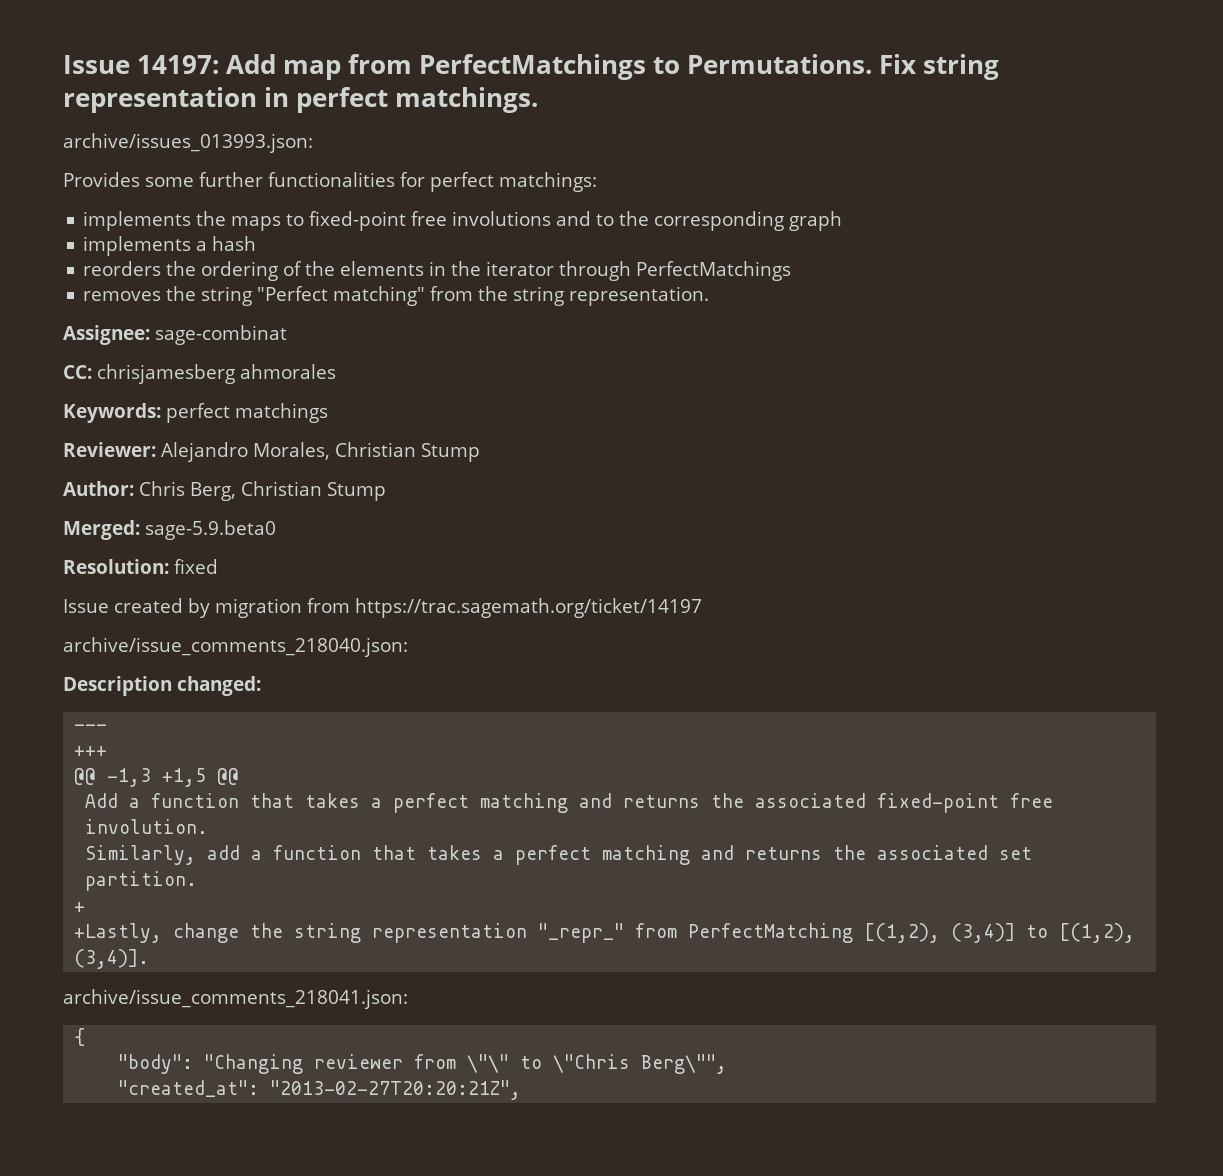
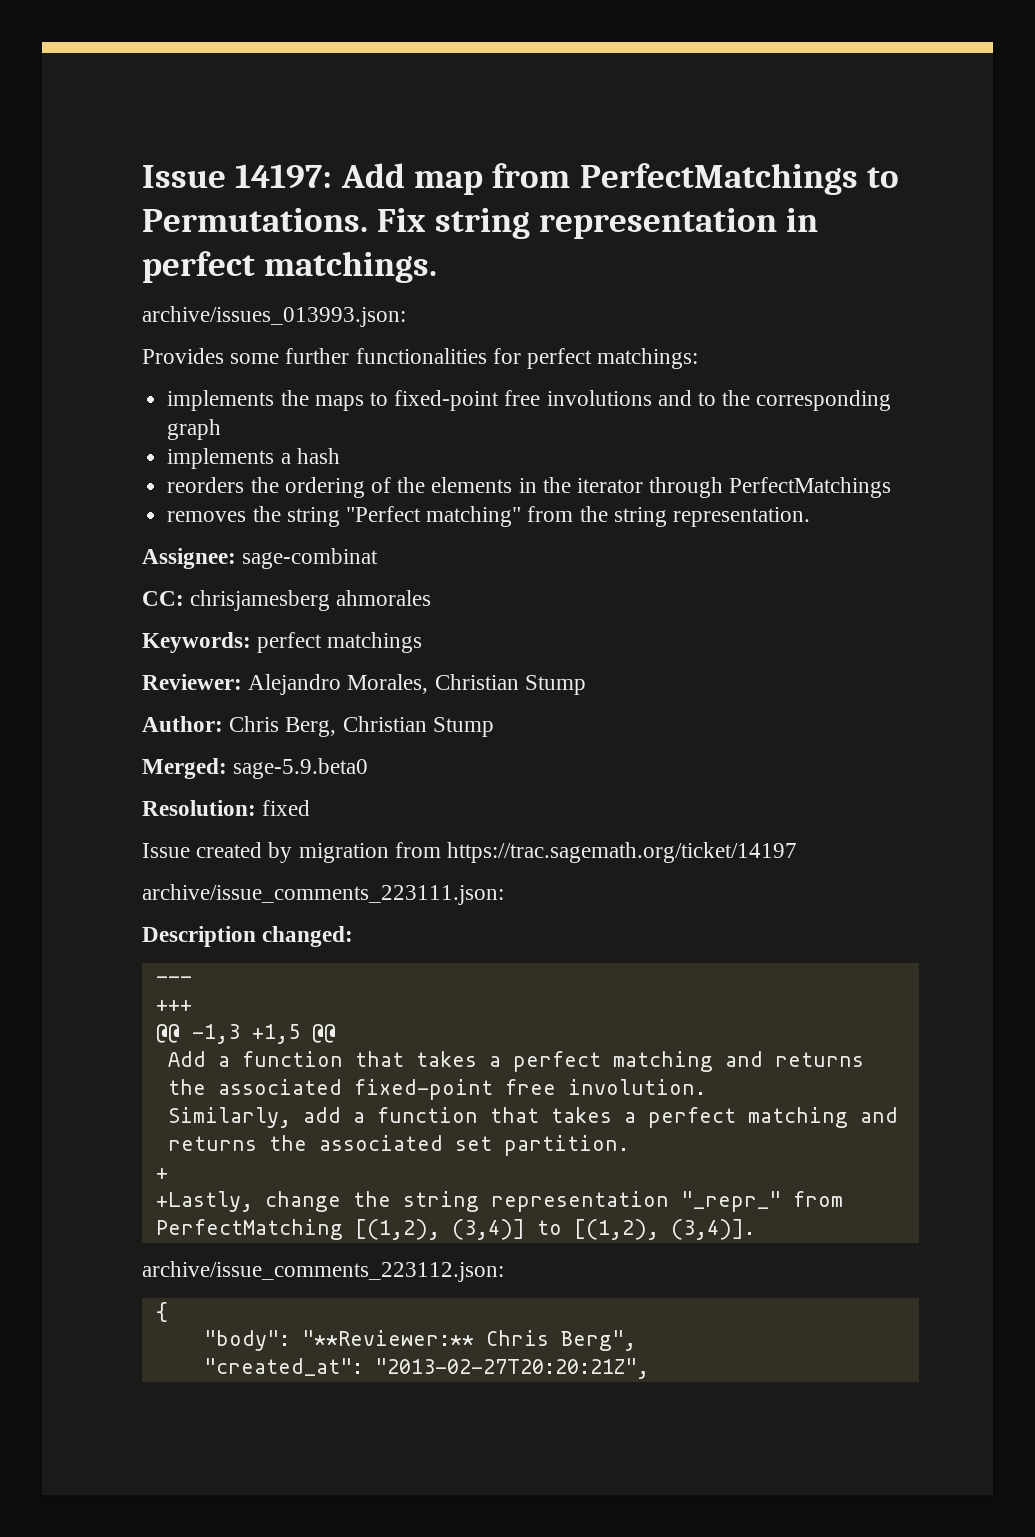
- archive/issue_comments_218040.json:
+ archive/issue_comments_223111.json:
- archive/issue_comments_218041.json:
+ archive/issue_comments_223112.json:
- "body": "Changing reviewer from \"\" to \"Chris Berg\"",
+ "body": "**Reviewer:** Chris Berg",

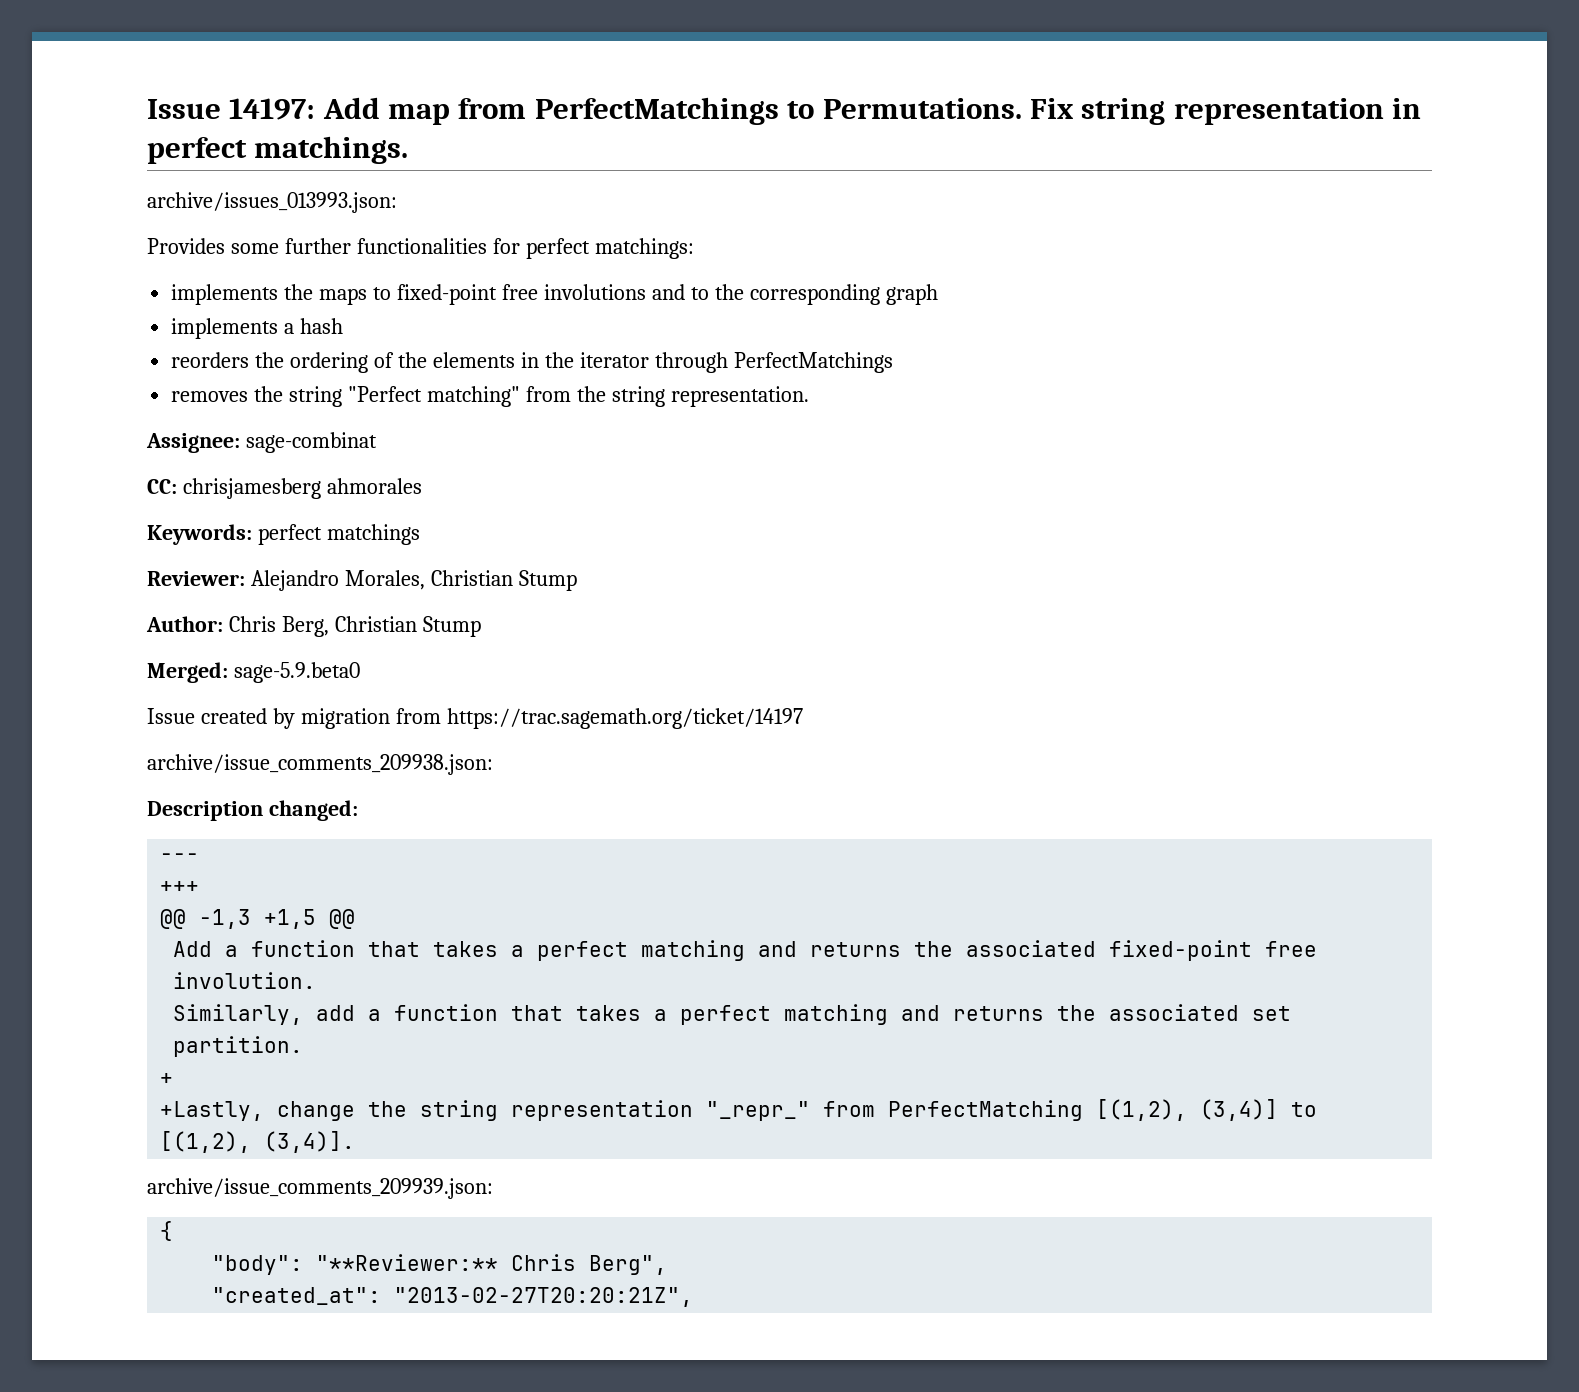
- Resolution: fixed
- archive/issue_comments_223111.json:
+ archive/issue_comments_209938.json:
- archive/issue_comments_223112.json:
+ archive/issue_comments_209939.json:

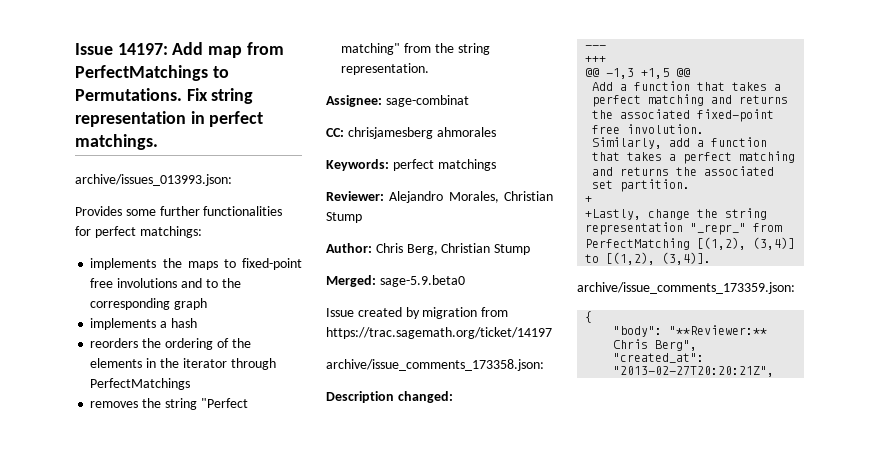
- archive/issue_comments_209938.json:
+ archive/issue_comments_173358.json:
- archive/issue_comments_209939.json:
+ archive/issue_comments_173359.json:

